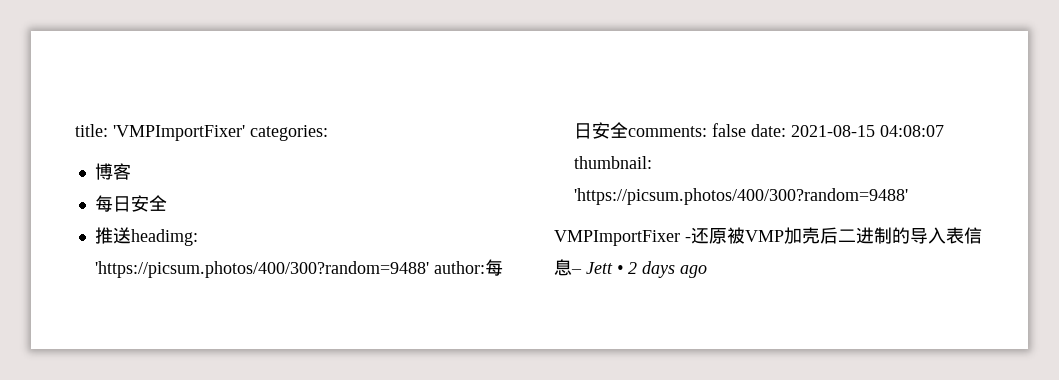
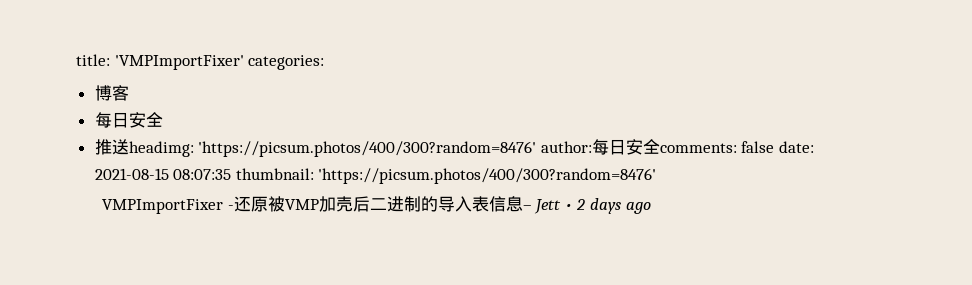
- 推送headimg: 'https://picsum.photos/400/300?random=9488' author:每日安全comments: false date: 2021-08-15 04:08:07 thumbnail: 'https://picsum.photos/400/300?random=9488'
+ 推送headimg: 'https://picsum.photos/400/300?random=8476' author:每日安全comments: false date: 2021-08-15 08:07:35 thumbnail: 'https://picsum.photos/400/300?random=8476'

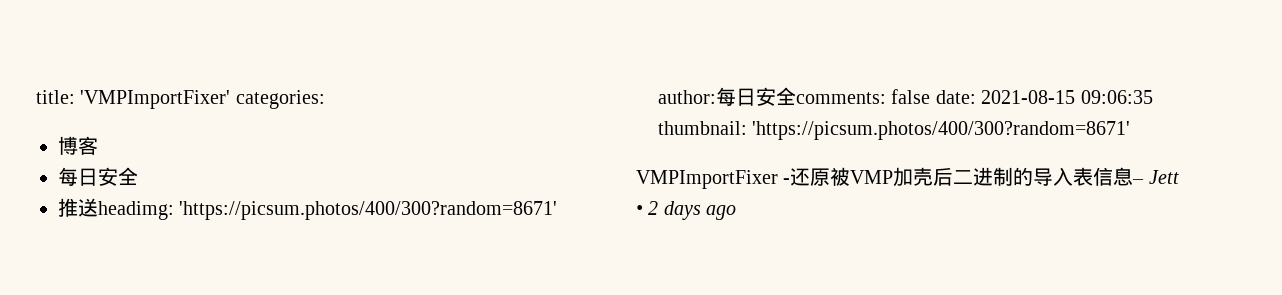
- 推送headimg: 'https://picsum.photos/400/300?random=8476' author:每日安全comments: false date: 2021-08-15 08:07:35 thumbnail: 'https://picsum.photos/400/300?random=8476'
+ 推送headimg: 'https://picsum.photos/400/300?random=8671' author:每日安全comments: false date: 2021-08-15 09:06:35 thumbnail: 'https://picsum.photos/400/300?random=8671'

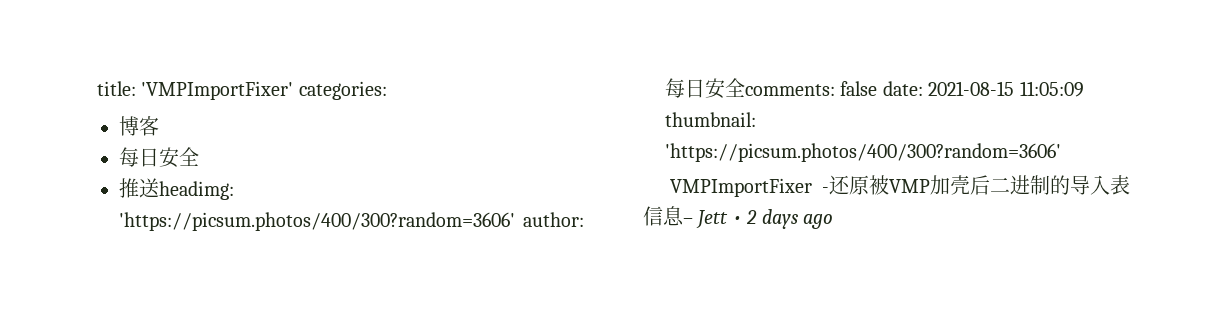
- 推送headimg: 'https://picsum.photos/400/300?random=8671' author:每日安全comments: false date: 2021-08-15 09:06:35 thumbnail: 'https://picsum.photos/400/300?random=8671'
+ 推送headimg: 'https://picsum.photos/400/300?random=3606' author:每日安全comments: false date: 2021-08-15 11:05:09 thumbnail: 'https://picsum.photos/400/300?random=3606'

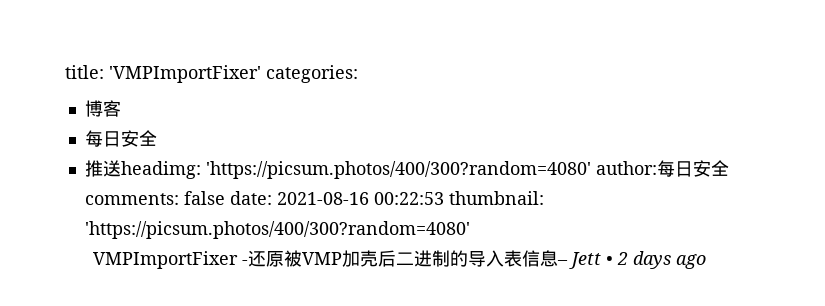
- 推送headimg: 'https://picsum.photos/400/300?random=3606' author:每日安全comments: false date: 2021-08-15 11:05:09 thumbnail: 'https://picsum.photos/400/300?random=3606'
+ 推送headimg: 'https://picsum.photos/400/300?random=4080' author:每日安全comments: false date: 2021-08-16 00:22:53 thumbnail: 'https://picsum.photos/400/300?random=4080'

